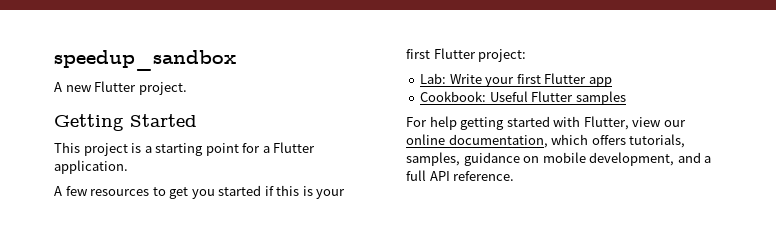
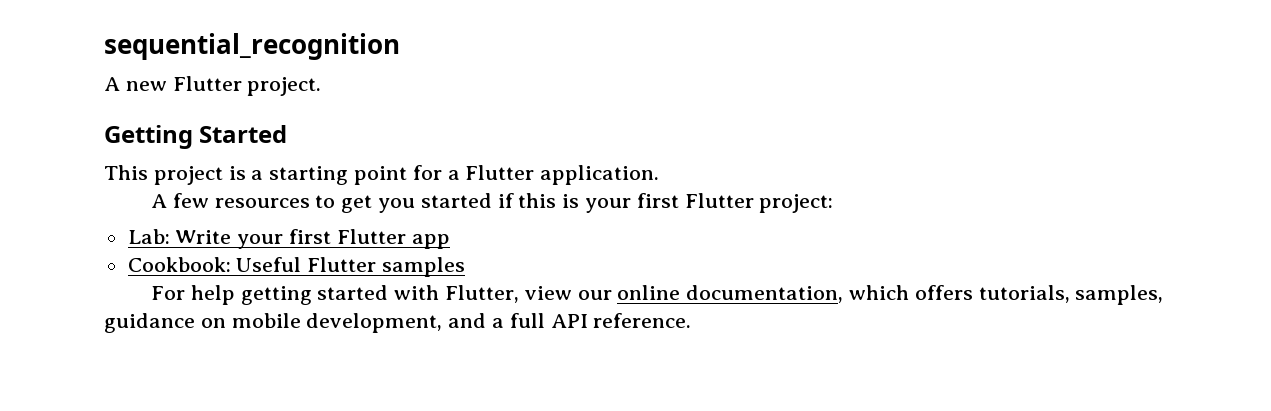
- speedup_sandbox
+ sequential_recognition

